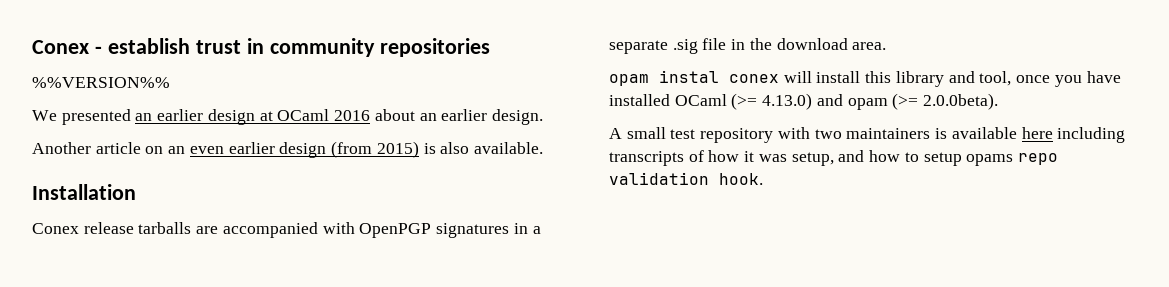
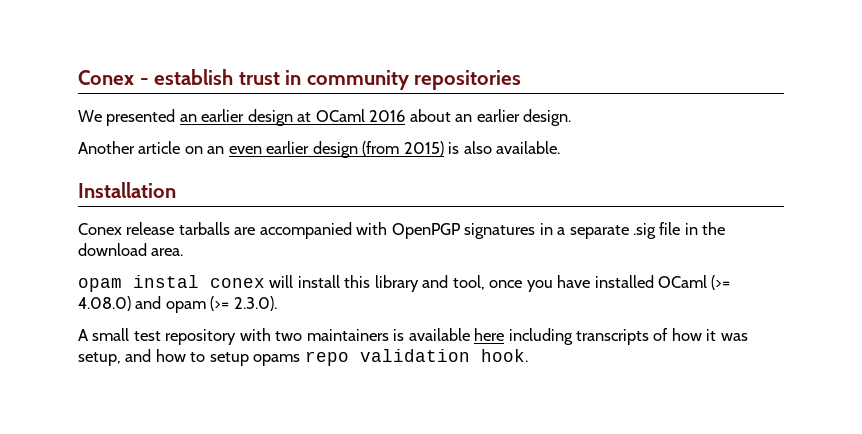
- %%VERSION%%
- opam instal conex will install this library and tool, once you have installed OCaml (>= 4.13.0) and opam (>= 2.0.0beta).
+ opam instal conex will install this library and tool, once you have installed OCaml (>= 4.08.0) and opam (>= 2.3.0).

